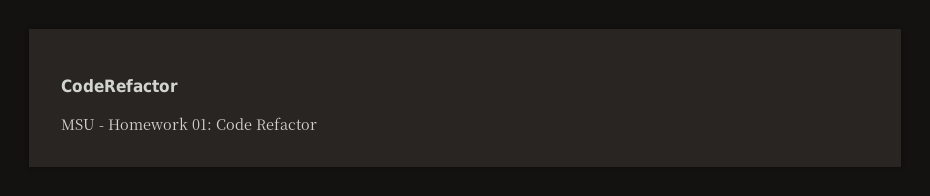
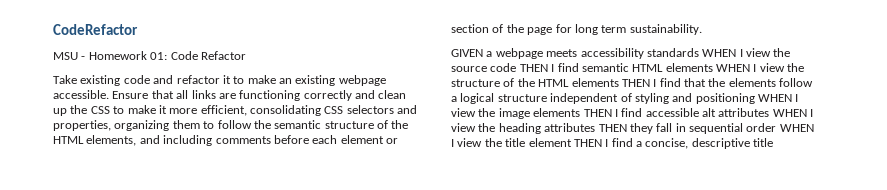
+ Take existing code and refactor it to make an existing webpage accessible. Ensure that all links are functioning correctly and clean up the CSS to make it more efficient, consolidating CSS selectors and properties, organizing them to follow the semantic structure of the HTML elements, and including comments before each element or section of the page for long term sustainability.
+ GIVEN a webpage meets accessibility standards WHEN I view the source code THEN I find semantic HTML elements WHEN I view the structure of the HTML elements THEN I find that the elements follow a logical structure independent of styling and positioning WHEN I view the image elements THEN I find accessible alt attributes WHEN I view the heading attributes THEN they fall in sequential order WHEN I view the title element THEN I find a concise, descriptive title

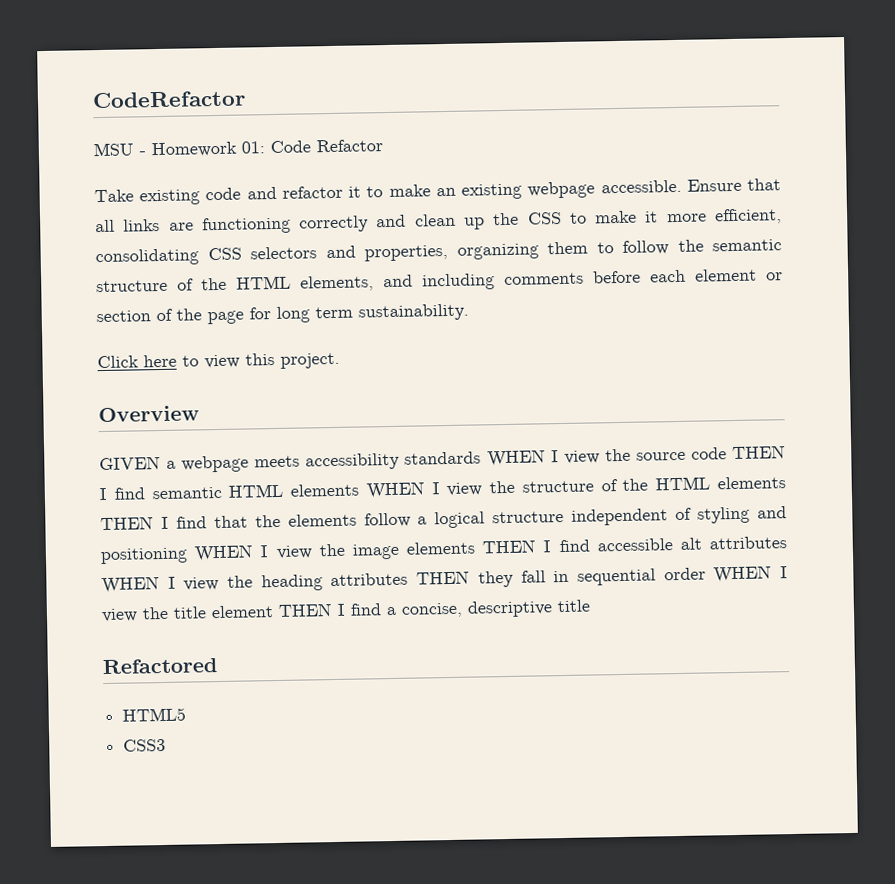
+ Click here to view this project.
+ Overview
+ Refactored
+ HTML5
+ CSS3

